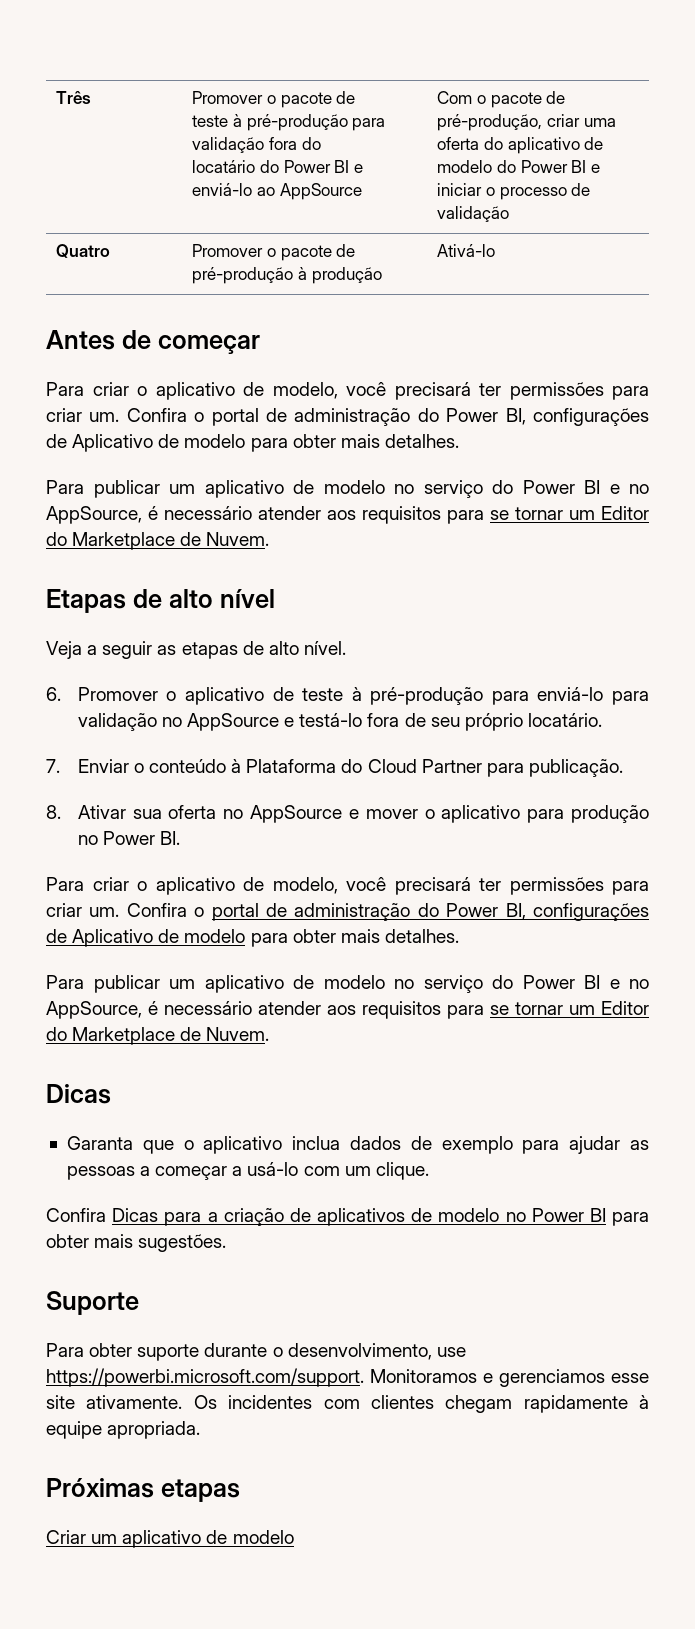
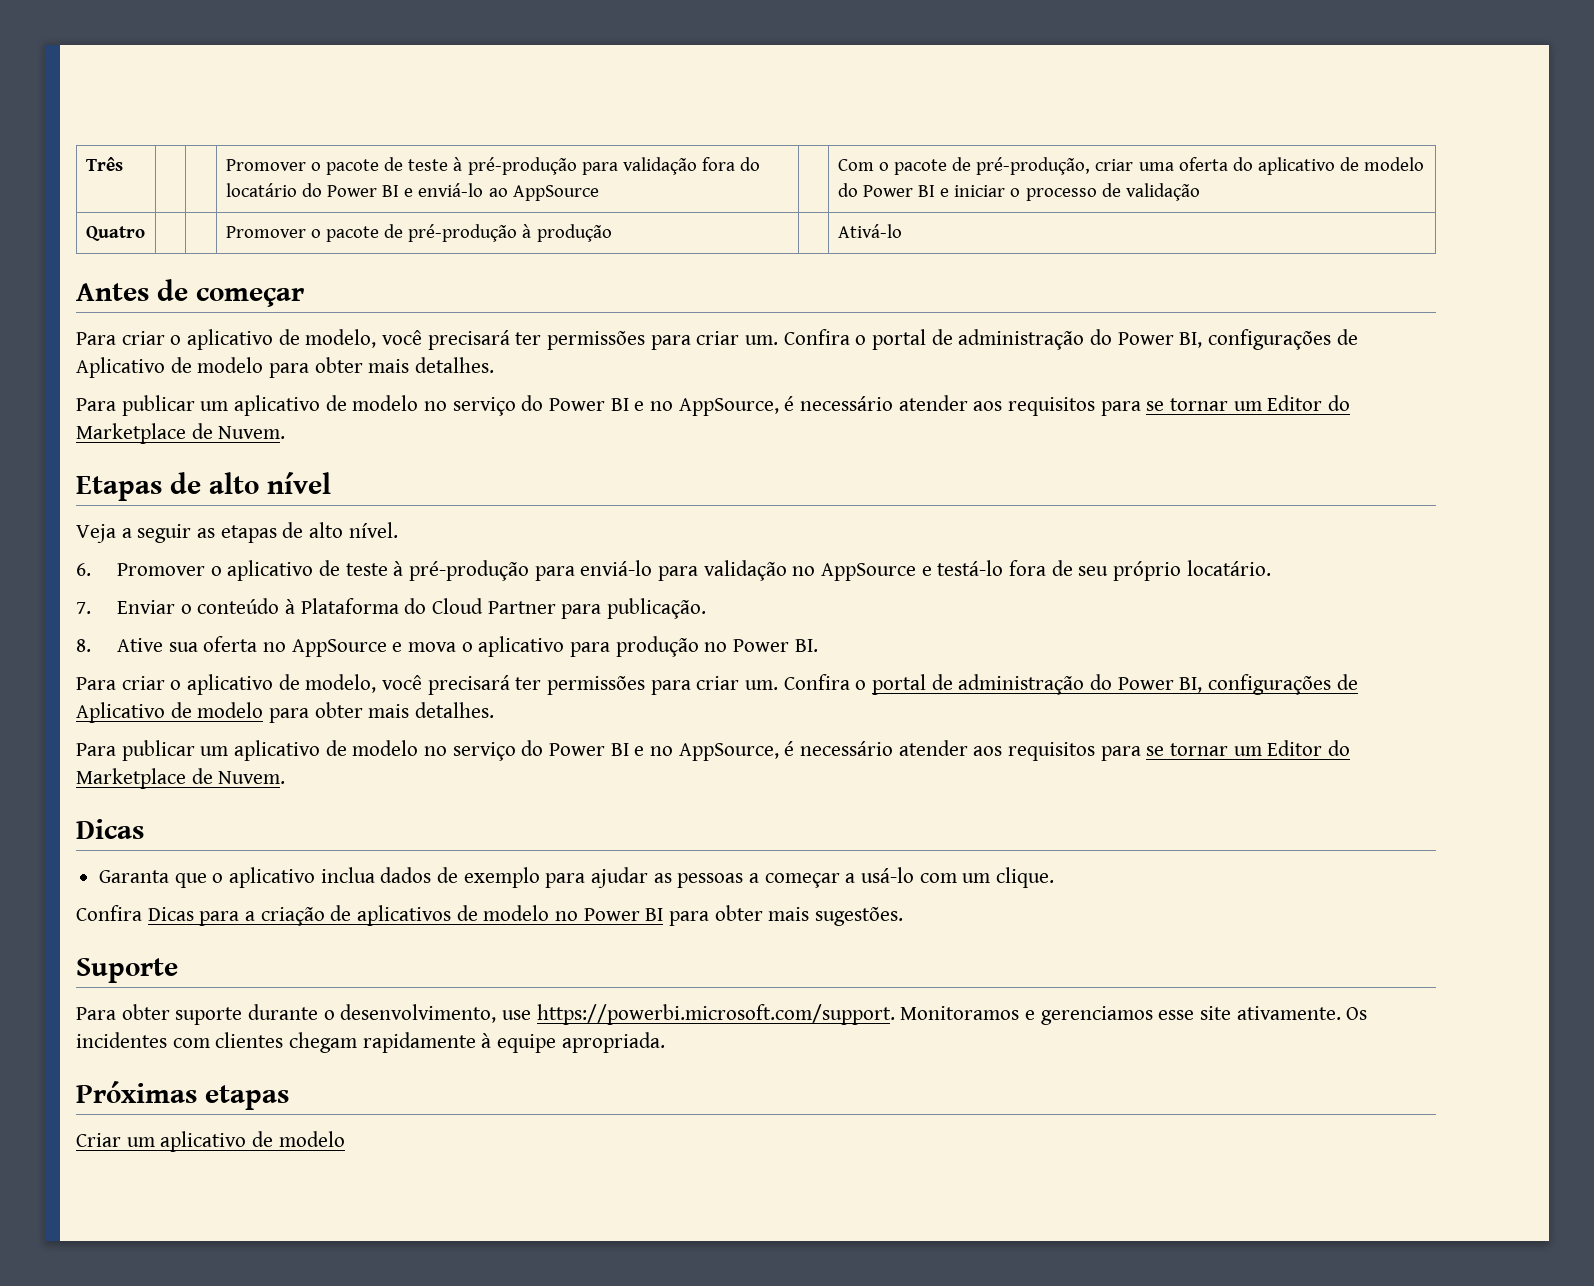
- 8. Ativar sua oferta no AppSource e mover o aplicativo para produção no Power BI.
+ 8. Ative sua oferta no AppSource e mova o aplicativo para produção no Power BI.

